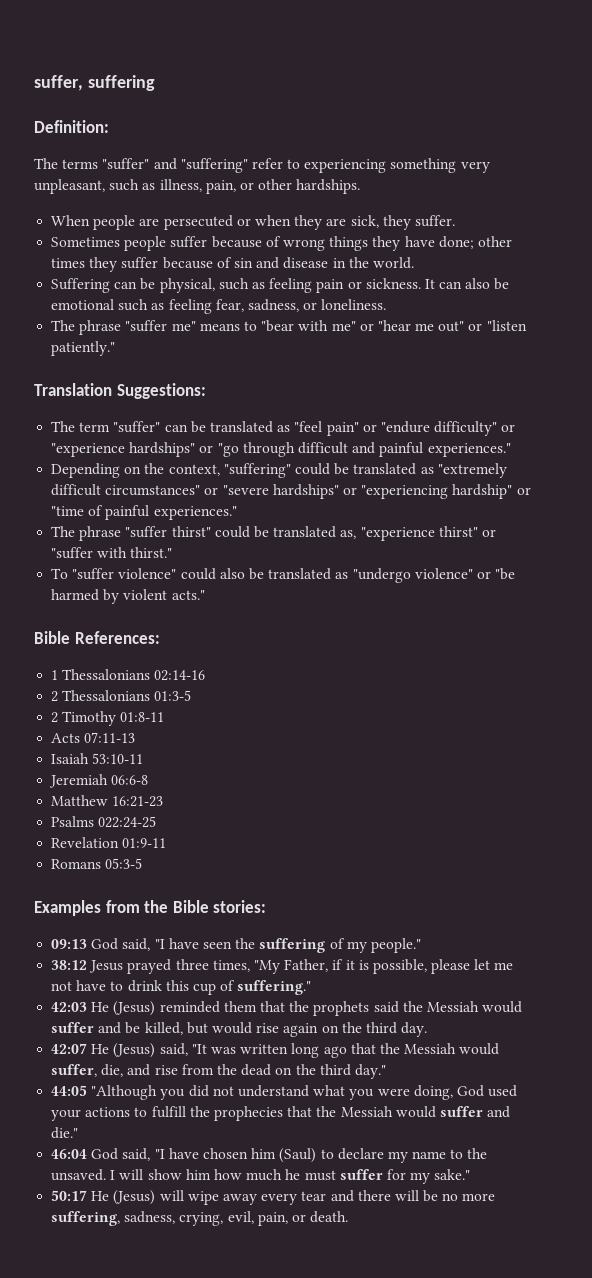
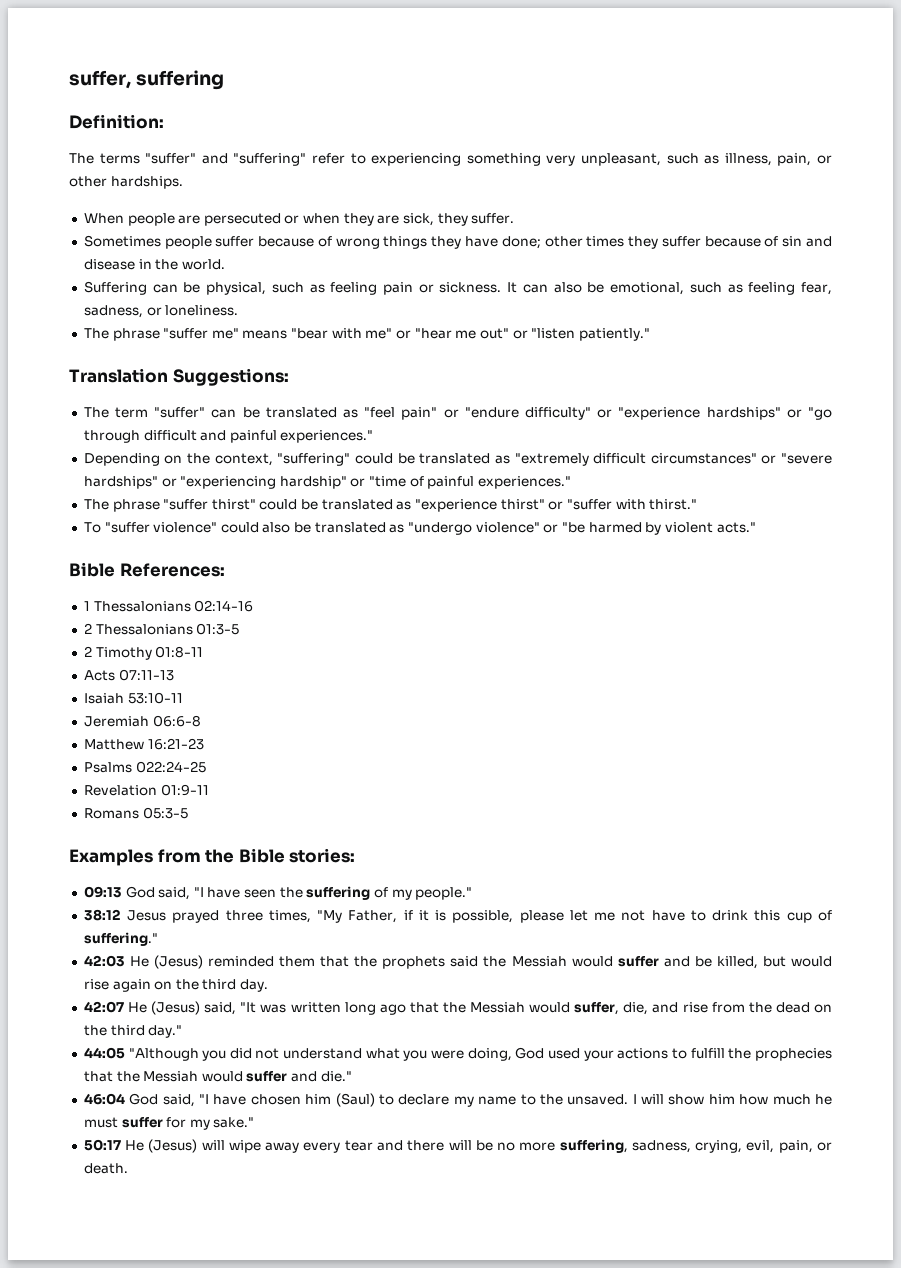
- It can also be emotional such as feeling fear, sadness, or loneliness.
+ It can also be emotional, such as feeling fear, sadness, or loneliness.
- The phrase "suffer me" means to "bear with me" or "hear me out" or "listen patiently."
+ The phrase "suffer me" means "bear with me" or "hear me out" or "listen patiently."
- The phrase "suffer thirst" could be translated as, "experience thirst" or "suffer with thirst."
+ The phrase "suffer thirst" could be translated as "experience thirst" or "suffer with thirst."

